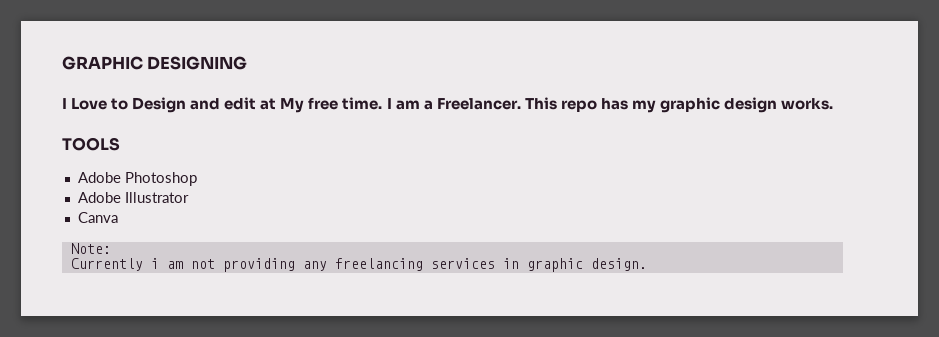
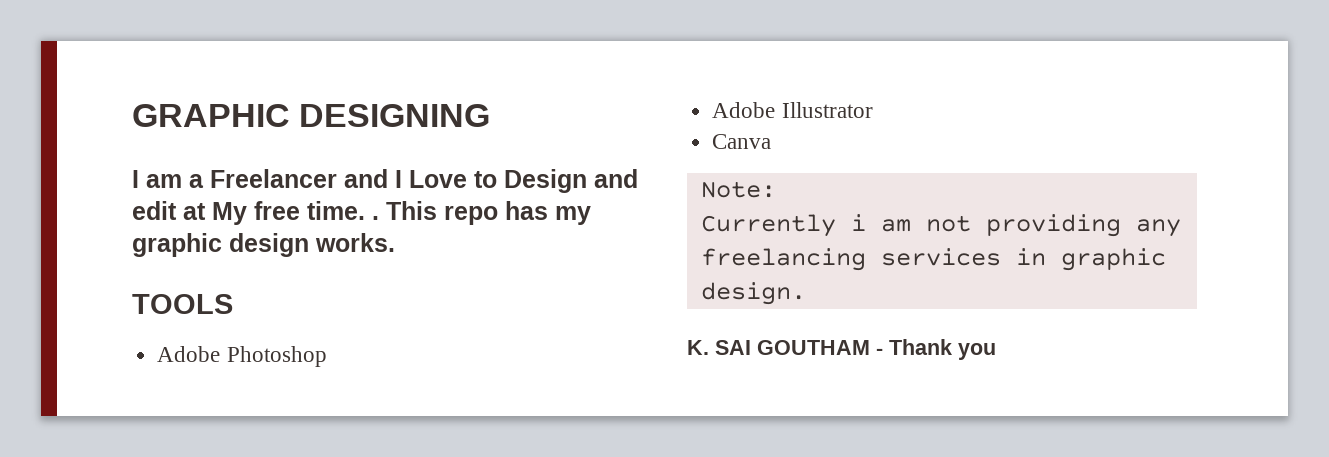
- I Love to Design and edit at My free time. I am a Freelancer.
+ I am a Freelancer and I Love to Design and edit at My free time. .
+ K. SAI GOUTHAM - Thank you

